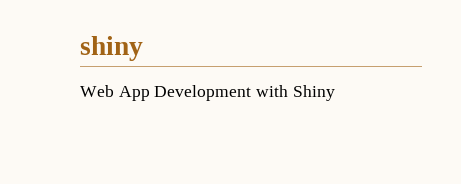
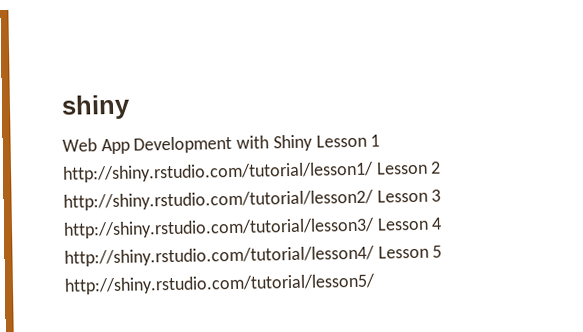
- Web App Development with Shiny
+ Web App Development with Shiny Lesson 1 http://shiny.rstudio.com/tutorial/lesson1/ Lesson 2 http://shiny.rstudio.com/tutorial/lesson2/ Lesson 3 http://shiny.rstudio.com/tutorial/lesson3/ Lesson 4 http://shiny.rstudio.com/tutorial/lesson4/ Lesson 5 http://shiny.rstudio.com/tutorial/lesson5/

